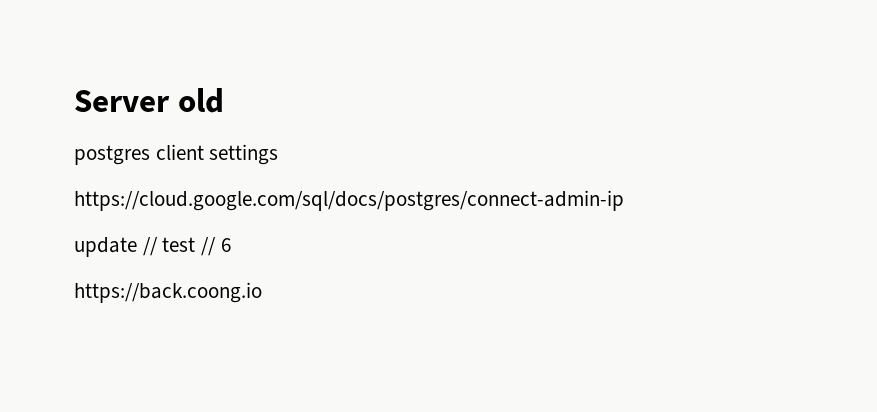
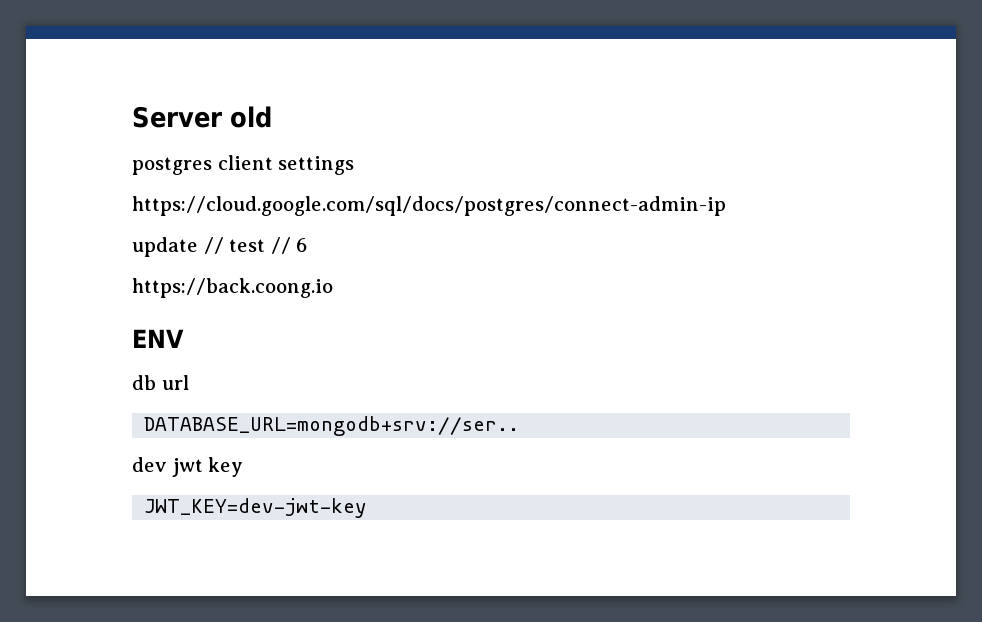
+ ENV
+ db url
+ DATABASE_URL=mongodb+srv://ser..
+ dev jwt key
+ JWT_KEY=dev-jwt-key

